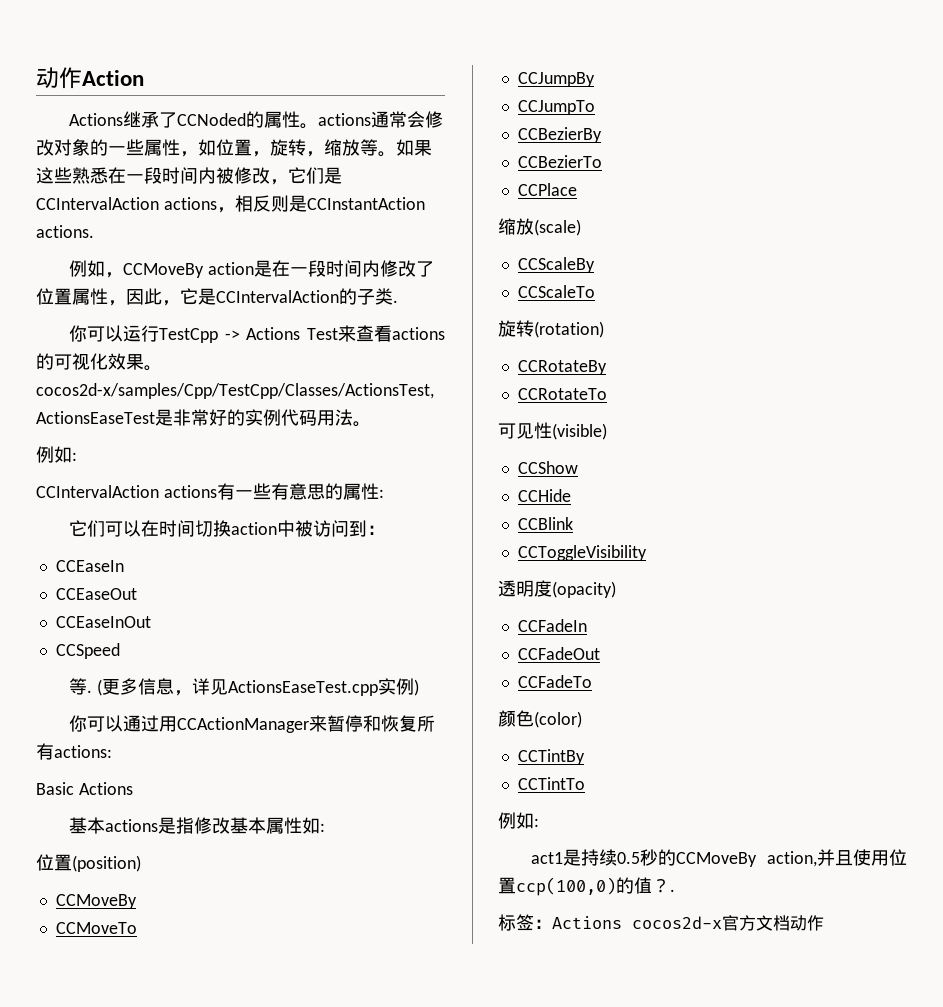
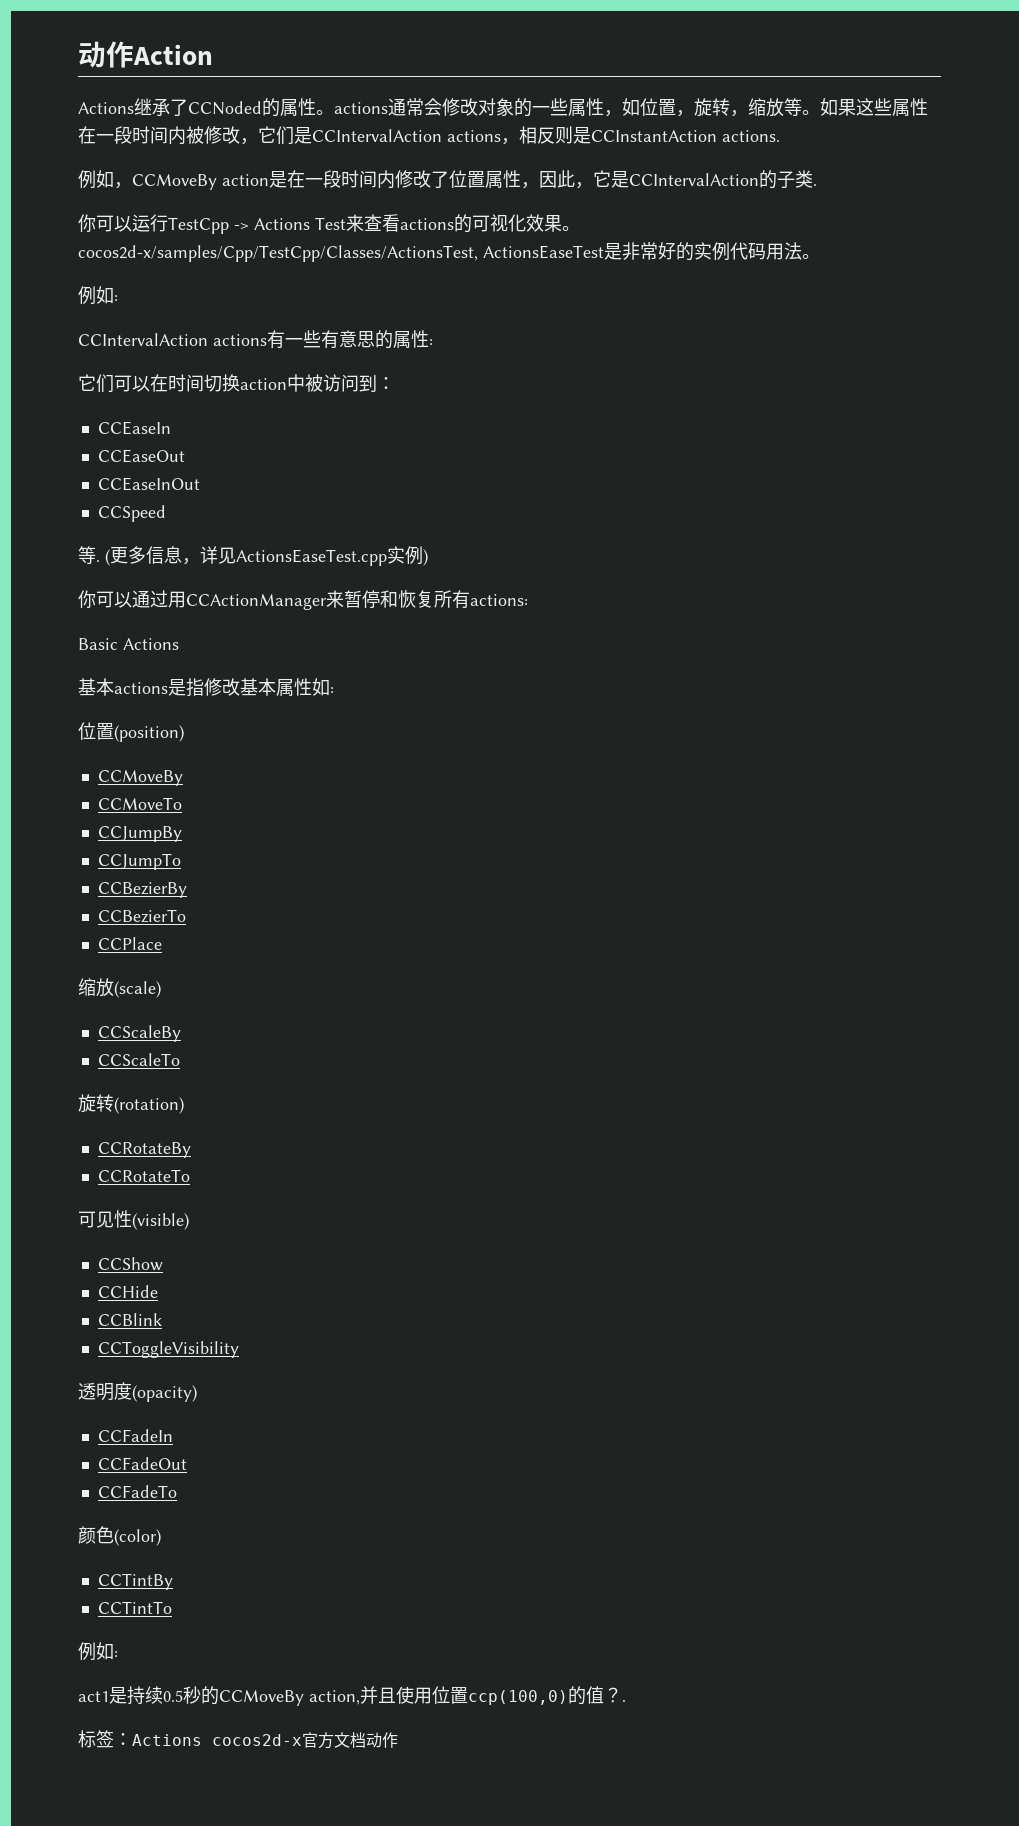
- 如果这些熟悉在一段时间内被修改，它们是CCIntervalAction actions，相反则是CCInstantAction actions.
+ 如果这些属性在一段时间内被修改，它们是CCIntervalAction actions，相反则是CCInstantAction actions.

